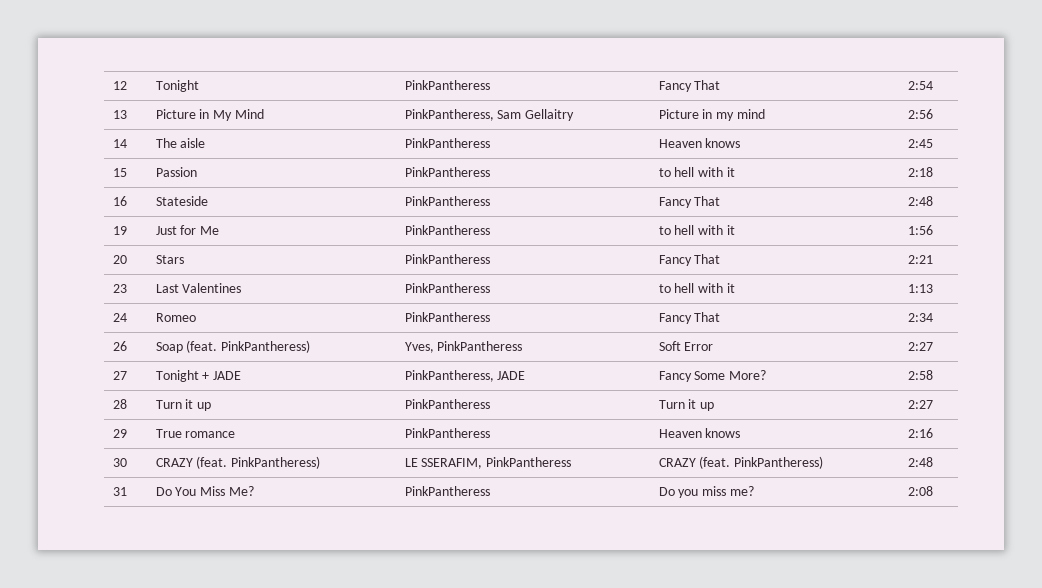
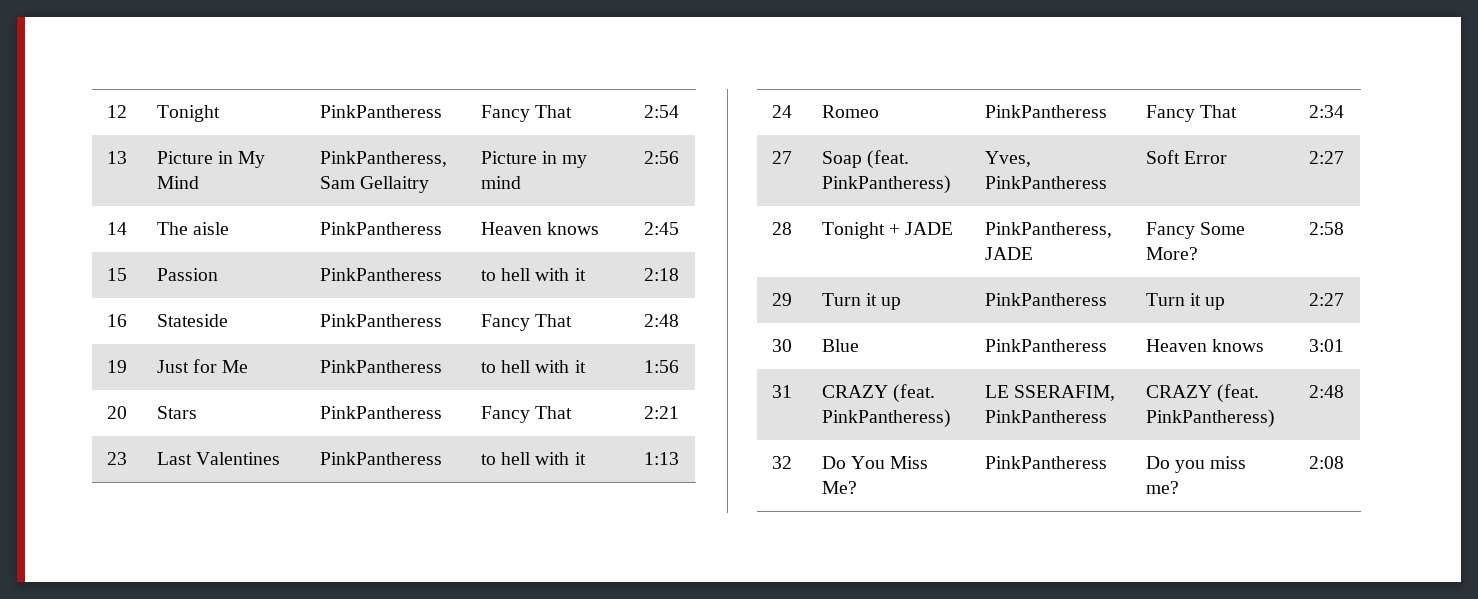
- 26 | Soap (feat. PinkPantheress) | Yves, PinkPantheress | Soft Error | 2:27
+ 27 | Soap (feat. PinkPantheress) | Yves, PinkPantheress | Soft Error | 2:27
- 27 | Tonight + JADE | PinkPantheress, JADE | Fancy Some More? | 2:58
+ 28 | Tonight + JADE | PinkPantheress, JADE | Fancy Some More? | 2:58
- 28 | Turn it up | PinkPantheress | Turn it up | 2:27
+ 29 | Turn it up | PinkPantheress | Turn it up | 2:27
- 29 | True romance | PinkPantheress | Heaven knows | 2:16
- 30 | CRAZY (feat. PinkPantheress) | LE SSERAFIM, PinkPantheress | CRAZY (feat. PinkPantheress) | 2:48
+ 30 | Blue | PinkPantheress | Heaven knows | 3:01
+ 31 | CRAZY (feat. PinkPantheress) | LE SSERAFIM, PinkPantheress | CRAZY (feat. PinkPantheress) | 2:48
- 31 | Do You Miss Me? | PinkPantheress | Do you miss me? | 2:08
+ 32 | Do You Miss Me? | PinkPantheress | Do you miss me? | 2:08

